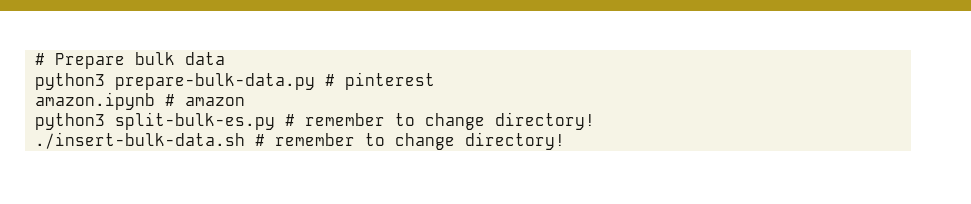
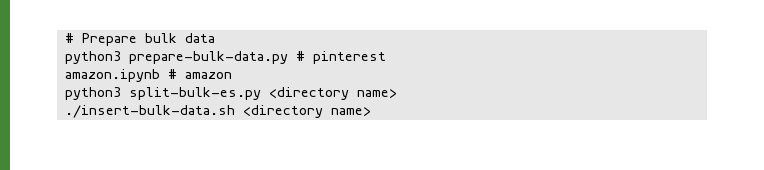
- python3 split-bulk-es.py # remember to change directory!
- ./insert-bulk-data.sh # remember to change directory!
+ python3 split-bulk-es.py <directory name>
+ ./insert-bulk-data.sh <directory name>

